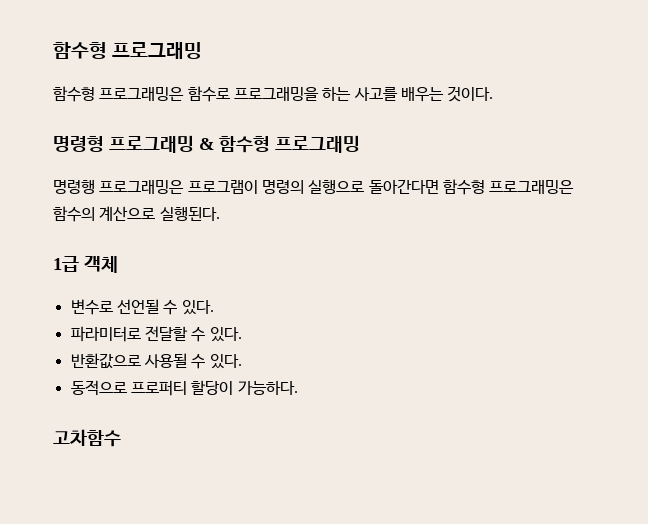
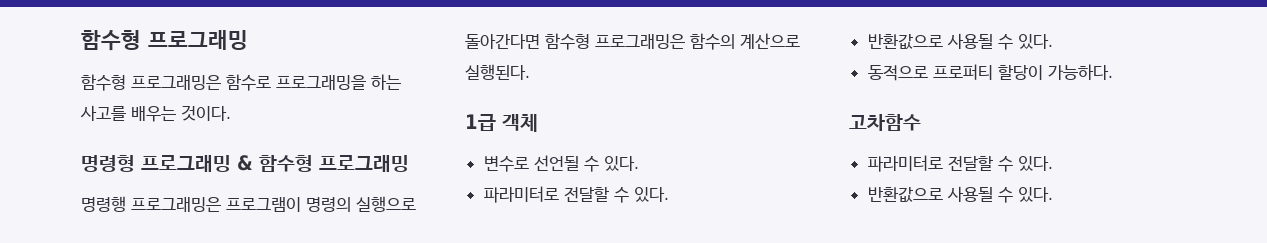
  고차함수
+ 파라미터로 전달할 수 있다.
+ 반환값으로 사용될 수 있다.

